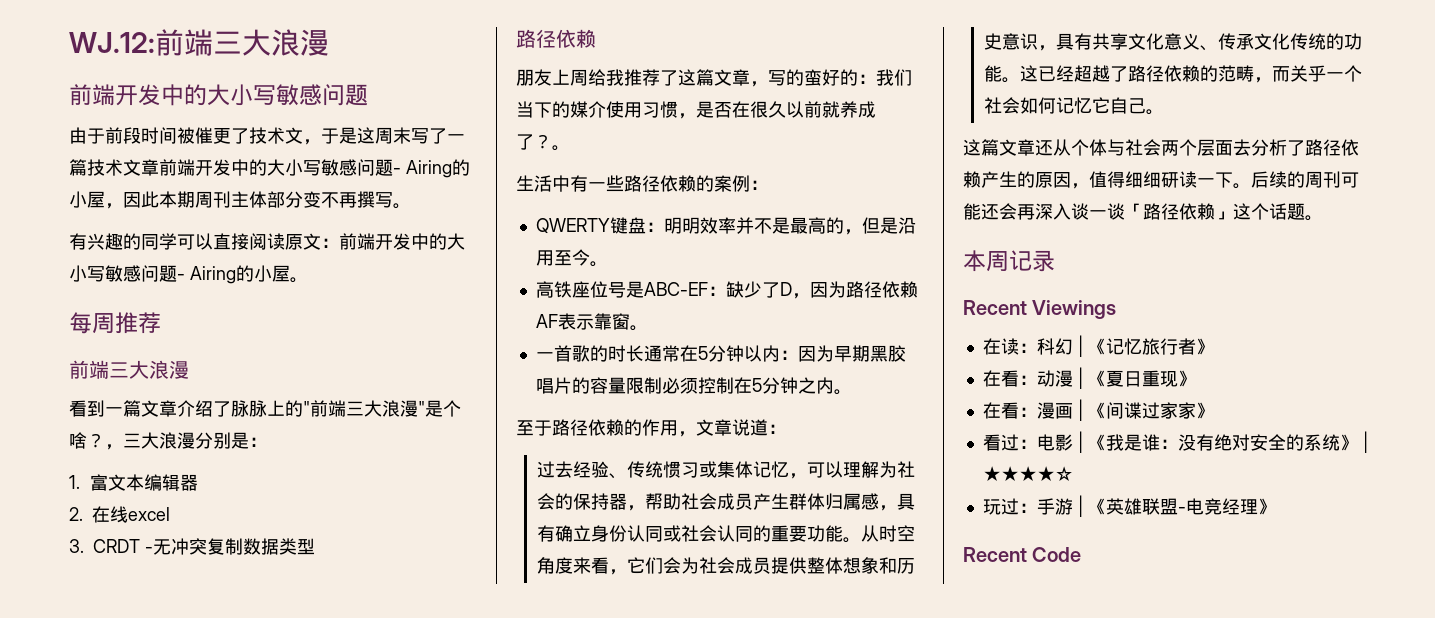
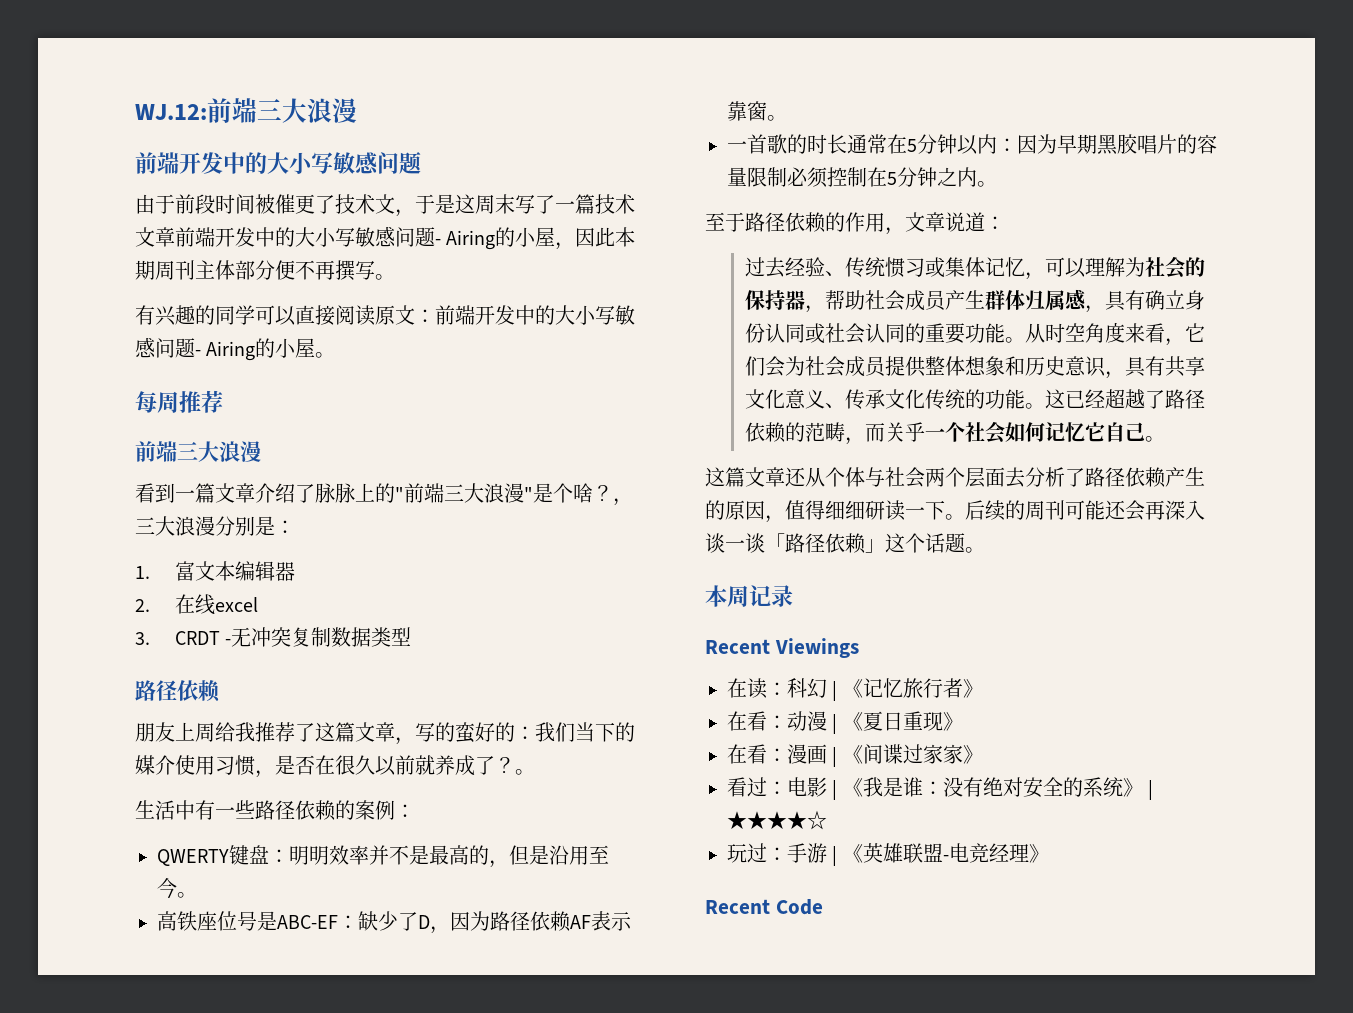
- 由于前段时间被催更了技术文，于是这周末写了一篇技术文章前端开发中的大小写敏感问题- Airing的小屋，因此本期周刊主体部分变不再撰写。
+ 由于前段时间被催更了技术文，于是这周末写了一篇技术文章前端开发中的大小写敏感问题- Airing的小屋，因此本期周刊主体部分便不再撰写。

